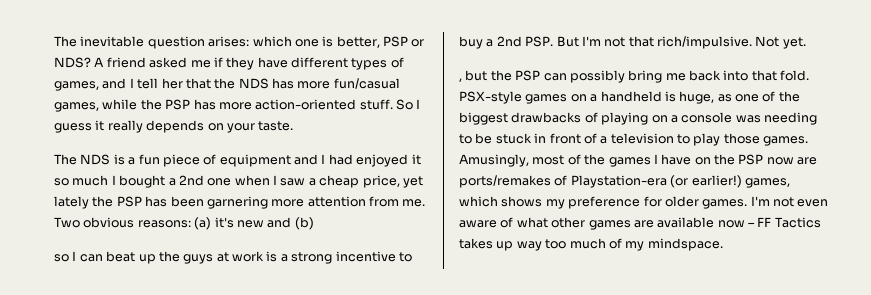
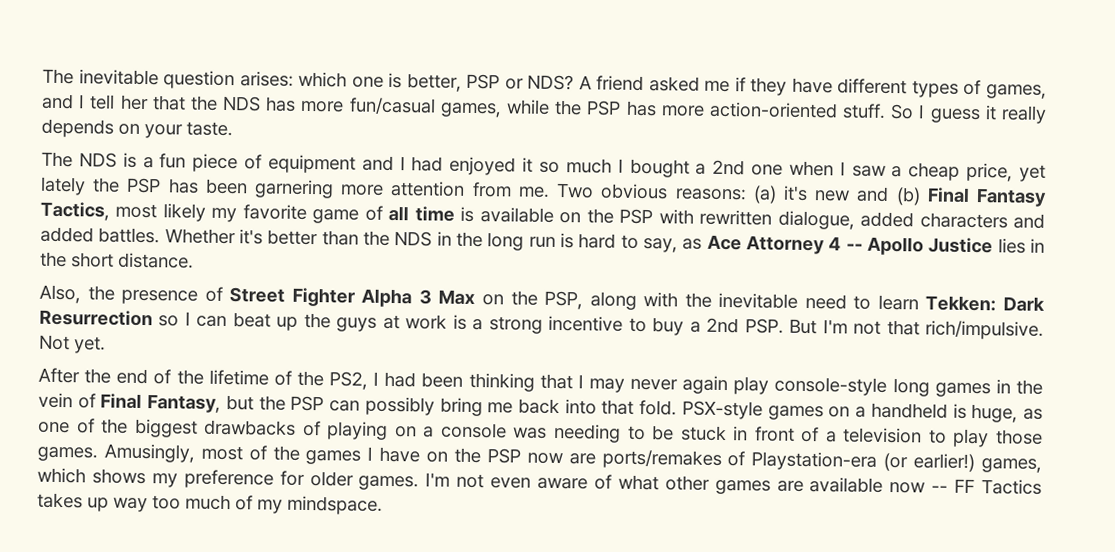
- Two obvious reasons: (a) it's new and (b)
- so I can beat up the guys at work is a strong incentive to buy a 2nd PSP. But I'm not that rich/impulsive.
+ Two obvious reasons: (a) it's new and (b) Final Fantasy Tactics, most likely my favorite game of all time is available on the PSP with rewritten dialogue, added characters and added battles. Whether it's better than the NDS in the long run is hard to say, as Ace Attorney 4 -- Apollo Justice lies in the short distance.
+ Also, the presence of Street Fighter Alpha 3 Max on the PSP, along with the inevitable need to learn Tekken: Dark Resurrection so I can beat up the guys at work is a strong incentive to buy a 2nd PSP. But I'm not that rich/impulsive.
- , but the PSP can possibly bring me back into that fold.
+ After the end of the lifetime of the PS2, I had been thinking that I may never again play console-style long games in the vein of Final Fantasy, but the PSP can possibly bring me back into that fold.
- I'm not even aware of what other games are available now – FF Tactics takes up way too much of my mindspace.
+ I'm not even aware of what other games are available now -- FF Tactics takes up way too much of my mindspace.

